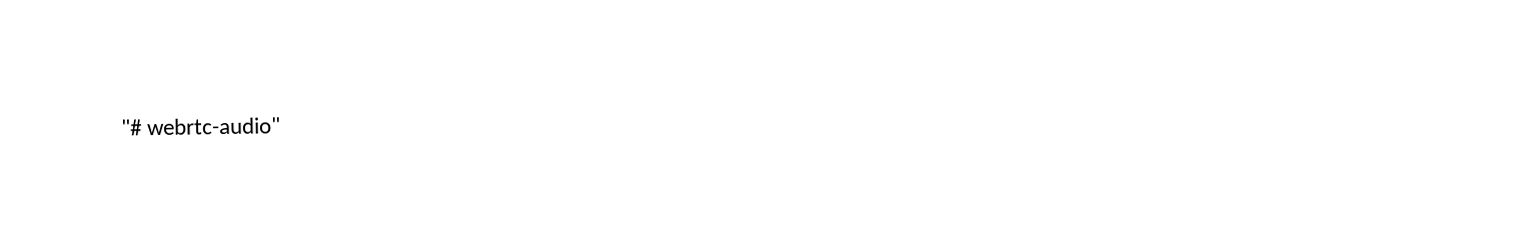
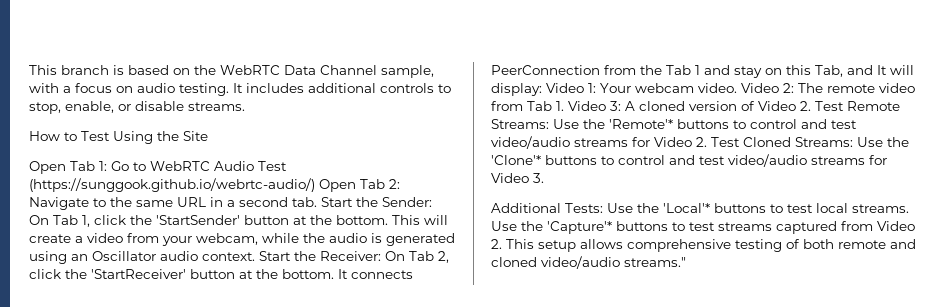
- "# webrtc-audio"
+ This branch is based on the WebRTC Data Channel sample, with a focus on audio testing. It includes additional controls to stop, enable, or disable streams.
+ How to Test Using the Site
+ Open Tab 1: Go to WebRTC Audio Test (https://sunggook.github.io/webrtc-audio/) Open Tab 2: Navigate to the same URL in a second tab. Start the Sender: On Tab 1, click the 'StartSender' button at the bottom. This will create a video from your webcam, while the audio is generated using an Oscillator audio context. Start the Receiver: On Tab 2, click the 'StartReceiver' button at the bottom. It connects PeerConnection from the Tab 1 and stay on this Tab, and It will display: Video 1: Your webcam video. Video 2: The remote video from Tab 1. Video 3: A cloned version of Video 2. Test Remote Streams: Use the 'Remote'* buttons to control and test video/audio streams for Video 2. Test Cloned Streams: Use the 'Clone'* buttons to control and test video/audio streams for Video 3.
+ Additional Tests: Use the 'Local'* buttons to test local streams. Use the 'Capture'* buttons to test streams captured from Video 2. This setup allows comprehensive testing of both remote and cloned video/audio streams."

